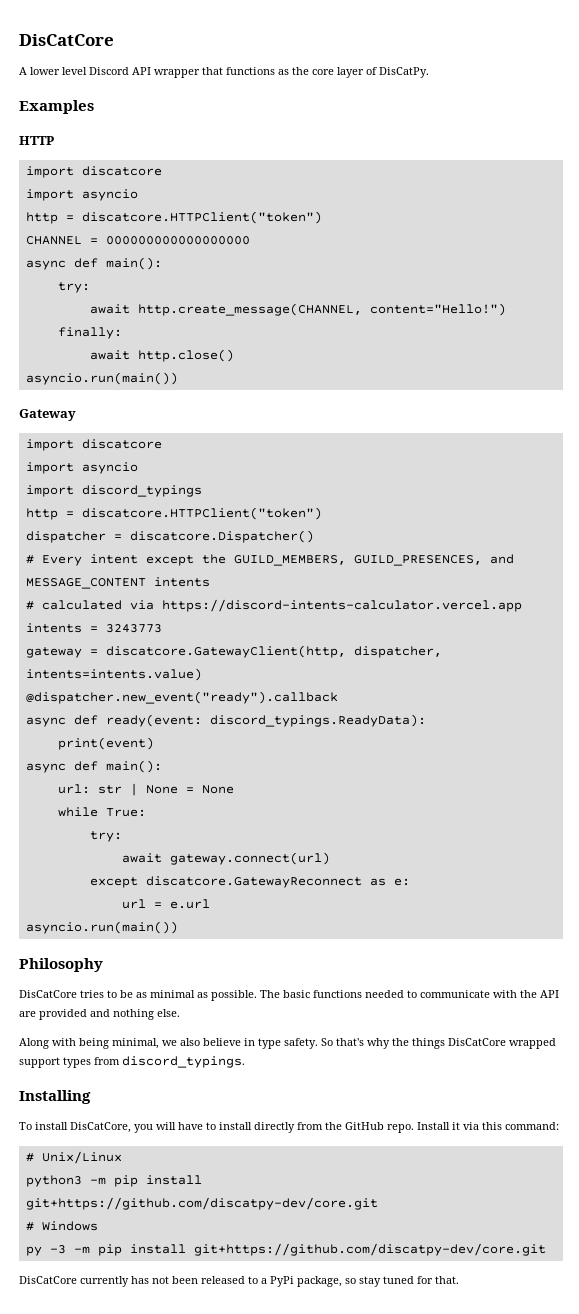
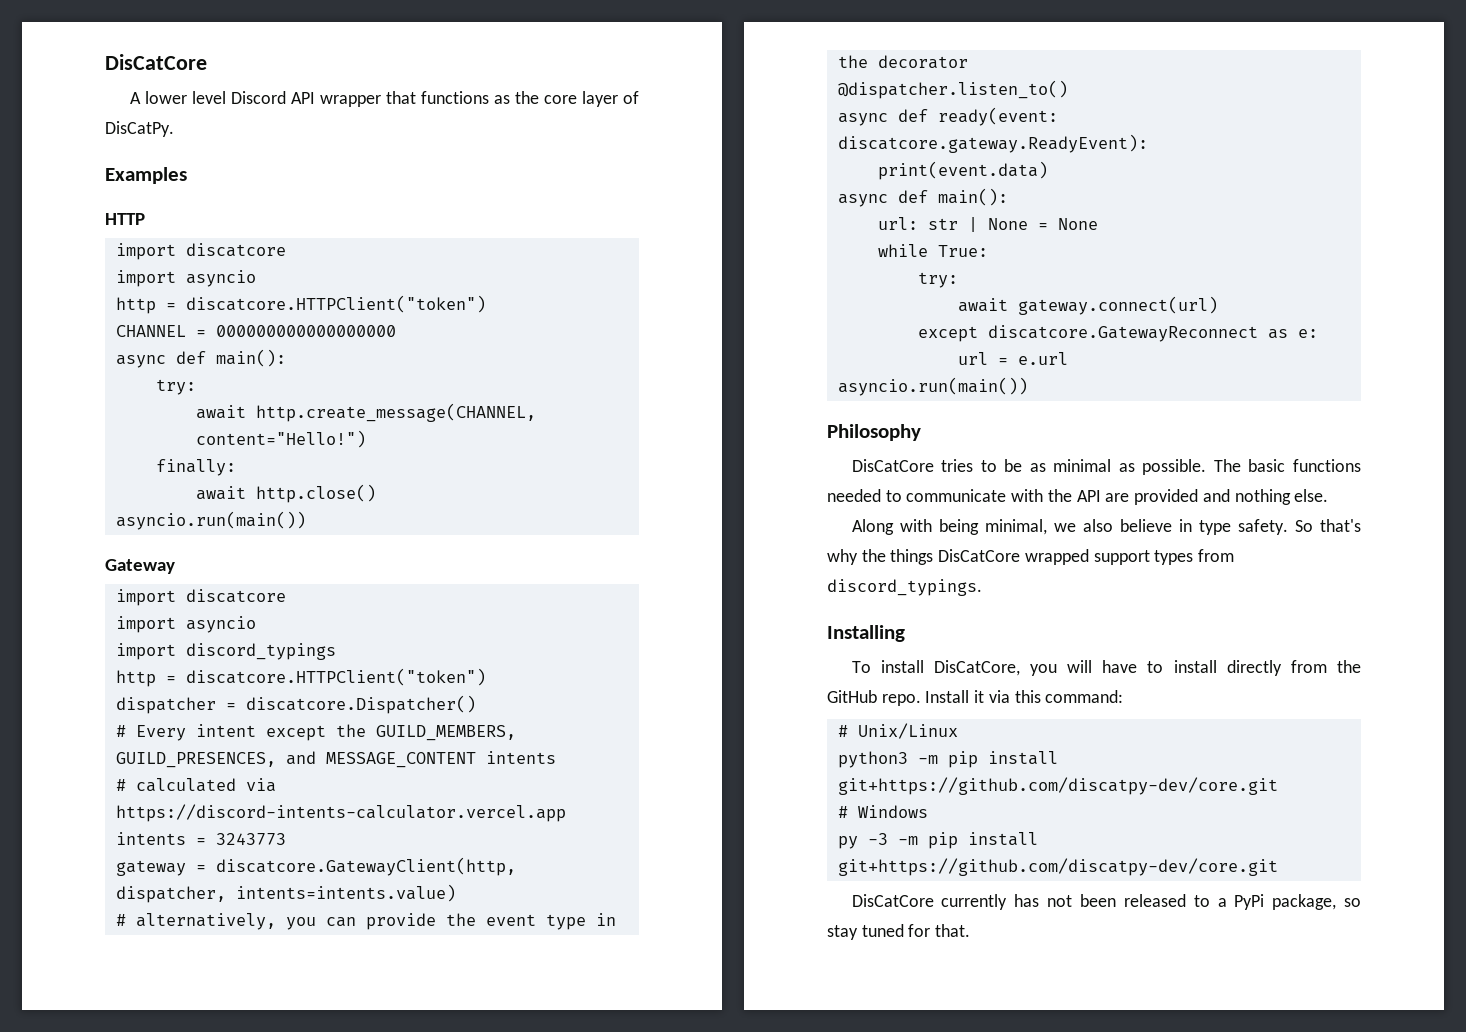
- @dispatcher.new_event("ready").callback
+ # alternatively, you can provide the event type in the decorator
+ @dispatcher.listen_to()
- async def ready(event: discord_typings.ReadyData):
- print(event)
+ async def ready(event: discatcore.gateway.ReadyEvent):
+ print(event.data)

